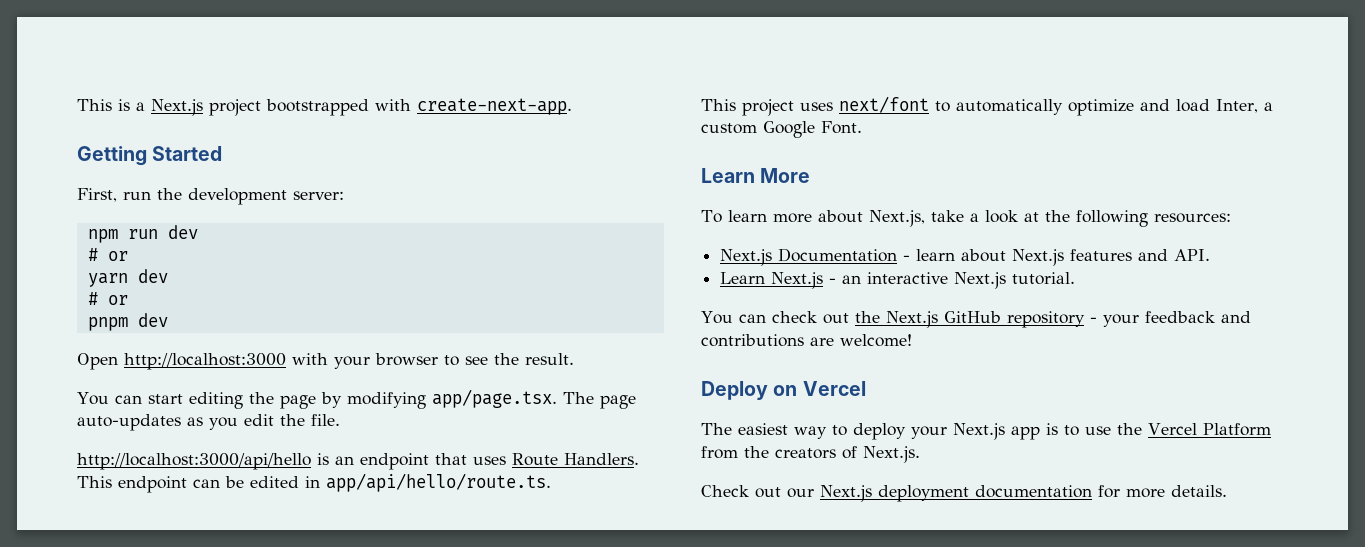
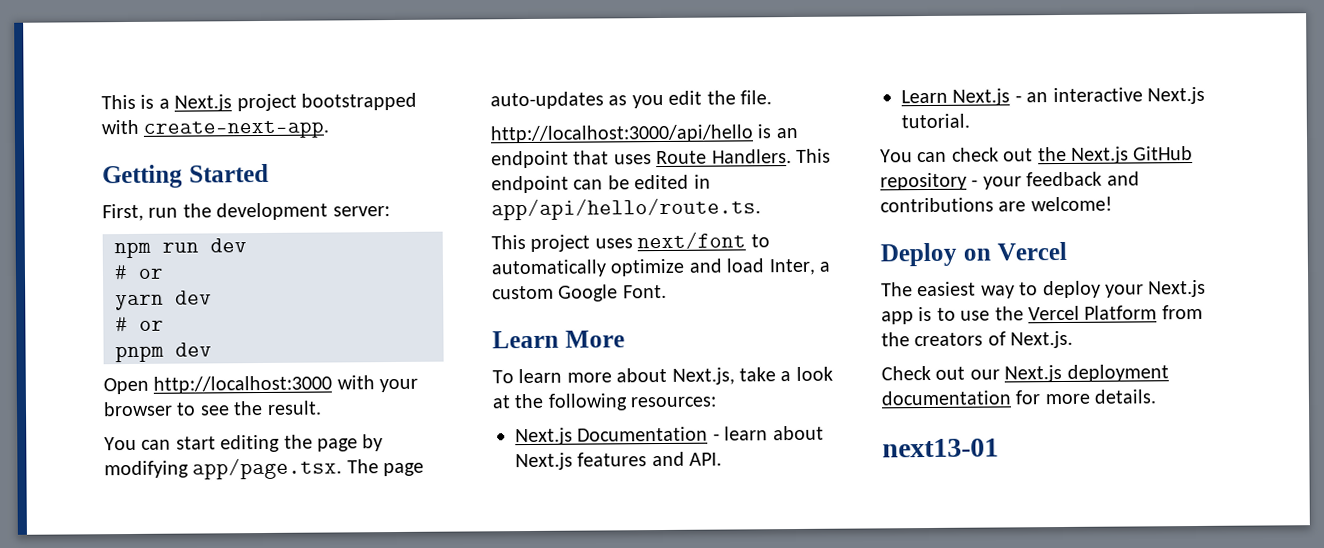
+ next13-01

